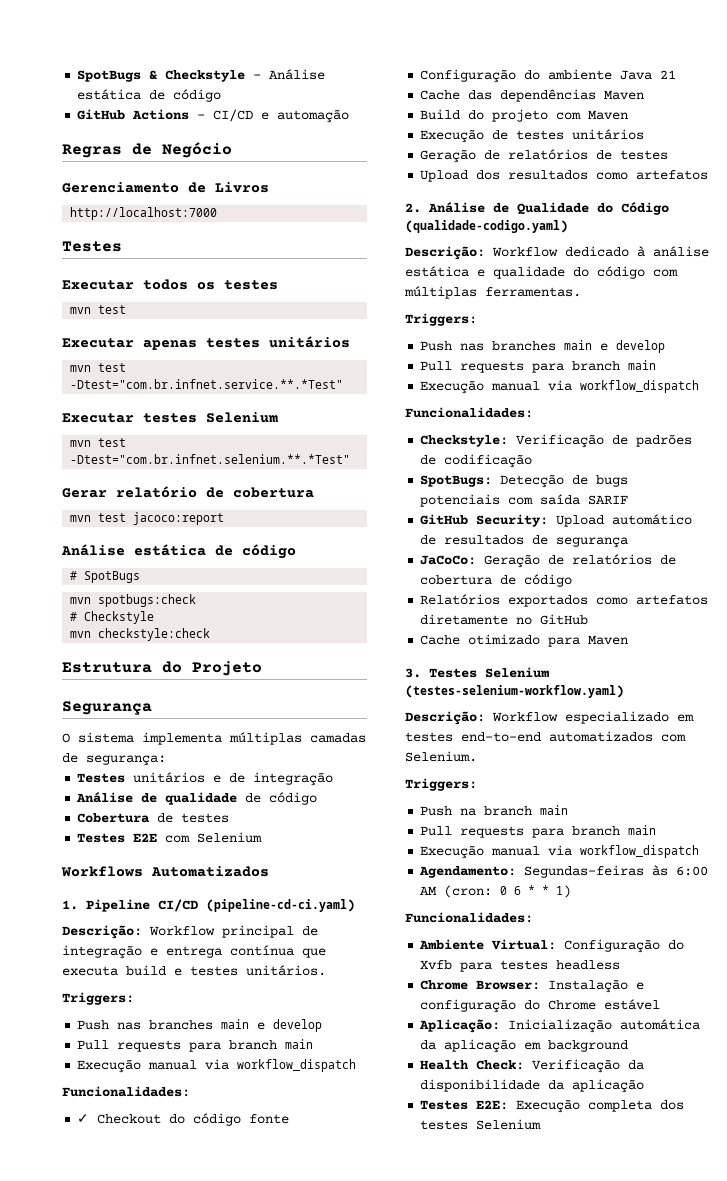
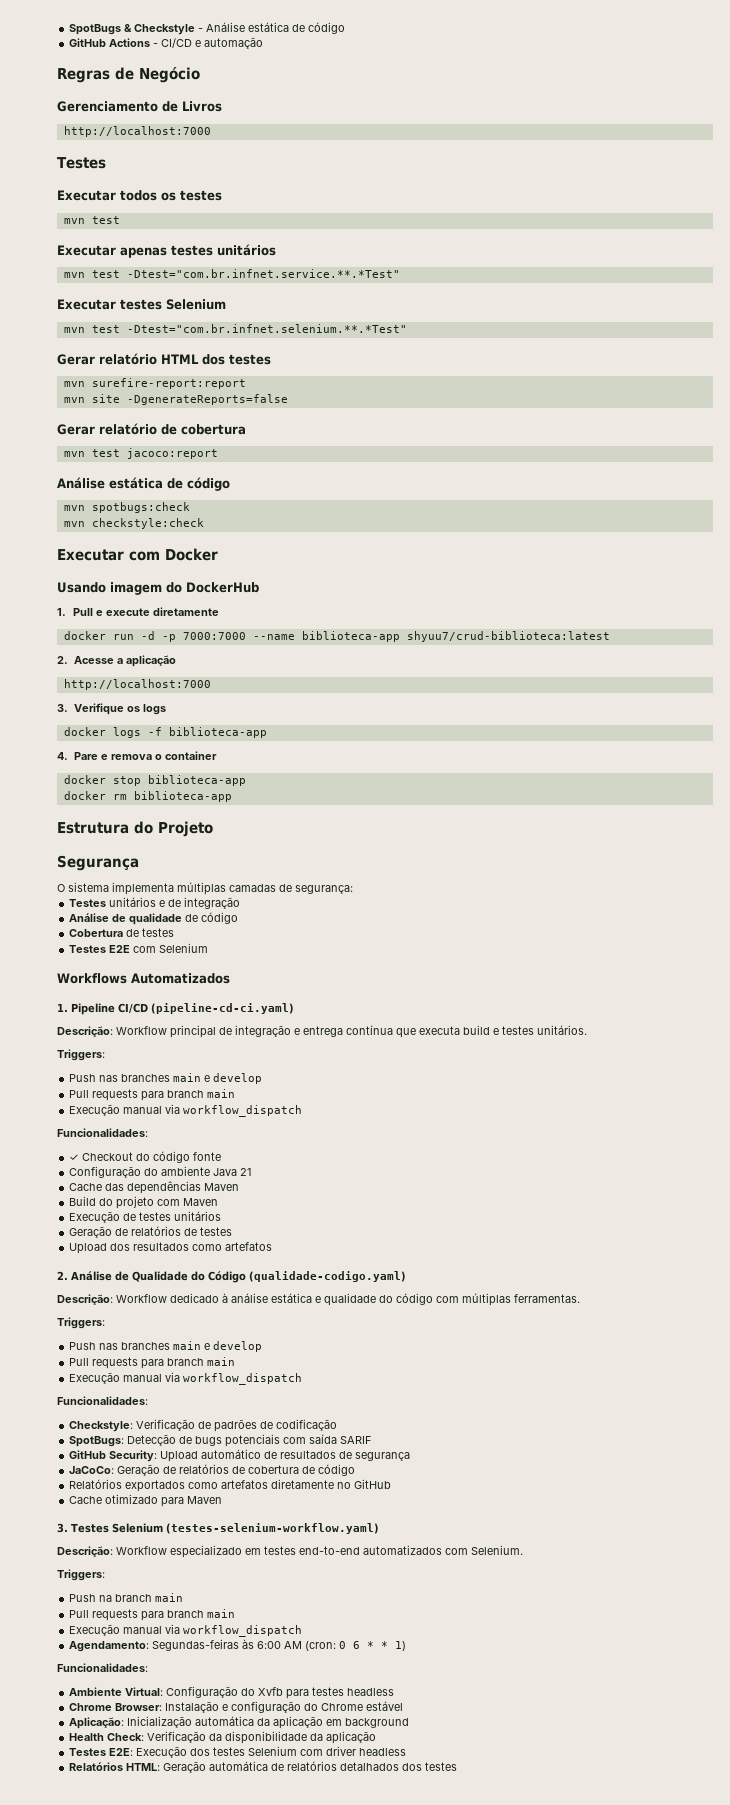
+ Gerar relatório HTML dos testes
+ mvn surefire-report:report
+ mvn site -DgenerateReports=false
- # SpotBugs
- # Checkstyle
+ Executar com Docker
+ Usando imagem do DockerHub
+ 1. Pull e execute diretamente
+ docker run -d -p 7000:7000 --name biblioteca-app shyuu7/crud-biblioteca:latest
+ 2. Acesse a aplicação
+ http://localhost:7000
+ 3. Verifique os logs
+ docker logs -f biblioteca-app
+ 4. Pare e remova o container
+ docker stop biblioteca-app
+ docker rm biblioteca-app
- Testes E2E: Execução completa dos testes Selenium
+ Testes E2E: Execução dos testes Selenium com driver headless
+ Relatórios HTML: Geração automática de relatórios detalhados dos testes

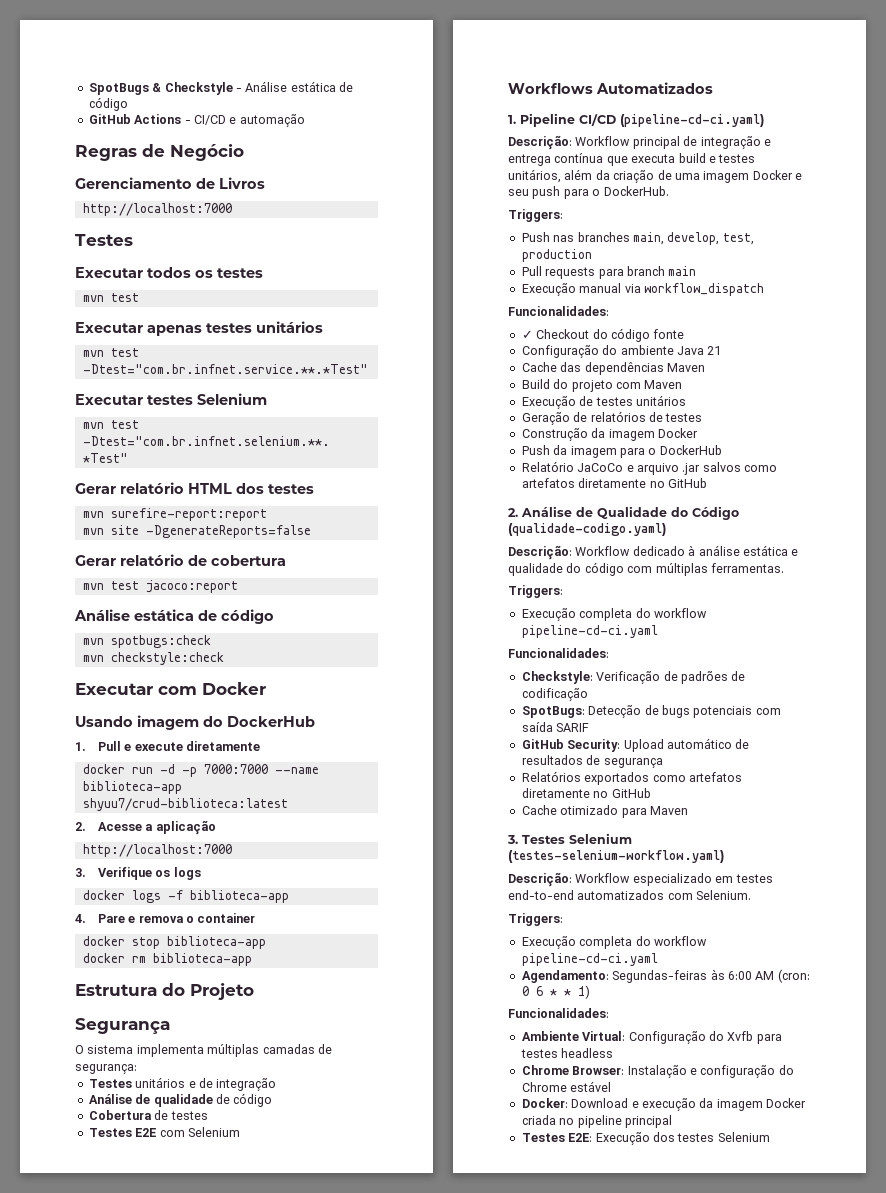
- Descrição: Workflow principal de integração e entrega contínua que executa build e testes unitários.
+ Descrição: Workflow principal de integração e entrega contínua que executa build e testes unitários, além da criação de uma imagem Docker e seu push para o DockerHub.
  Triggers:
- Push nas branches main e develop
+ Push nas branches main, develop, test, production
- Upload dos resultados como artefatos
+ Construção da imagem Docker
+ Push da imagem para o DockerHub
+ Relatório JaCoCo e arquivo .jar salvos como artefatos diretamente no GitHub
  Descrição: Workflow dedicado à análise estática e qualidade do código com múltiplas ferramentas.
  Triggers:
- Push nas branches main e develop
- Pull requests para branch main
- Execução manual via workflow_dispatch
+ Execução completa do workflow pipeline-cd-ci.yaml
- JaCoCo: Geração de relatórios de cobertura de código
  Descrição: Workflow especializado em testes end-to-end automatizados com Selenium.
  Triggers:
- Push na branch main
- Pull requests para branch main
- Execução manual via workflow_dispatch
+ Execução completa do workflow pipeline-cd-ci.yaml
- Aplicação: Inicialização automática da aplicação em background
- Health Check: Verificação da disponibilidade da aplicação
+ Docker: Download e execução da imagem Docker criada no pipeline principal
- Testes E2E: Execução dos testes Selenium com driver headless
- Relatórios HTML: Geração automática de relatórios detalhados dos testes
+ Testes E2E: Execução dos testes Selenium

